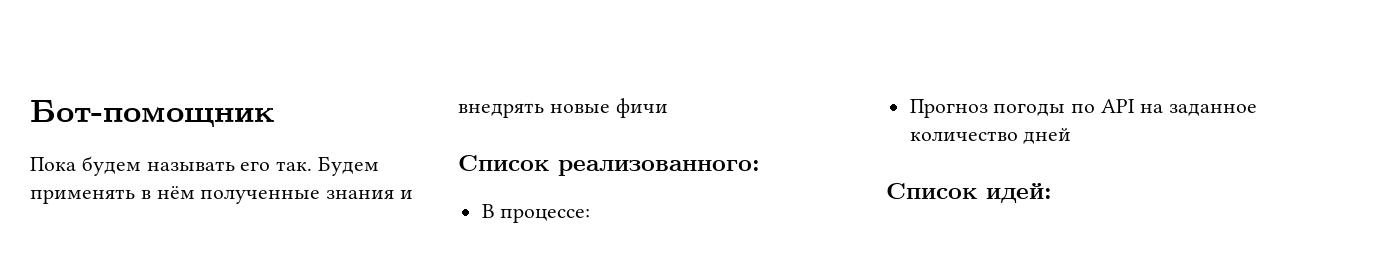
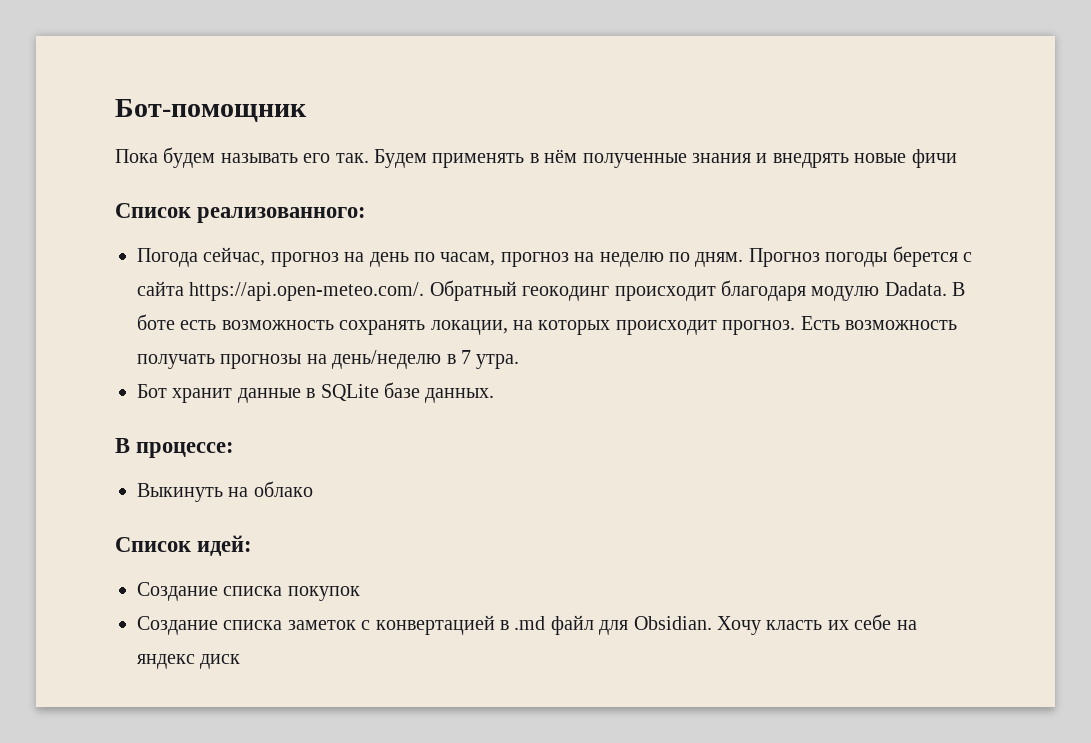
+ Погода сейчас, прогноз на день по часам, прогноз на неделю по дням. Прогноз погоды берется с сайта https://api.open-meteo.com/. Обратный геокодинг происходит благодаря модулю Dadata. В боте есть возможность сохранять локации, на которых происходит прогноз. Есть возможность получать прогнозы на день/неделю в 7 утра.
+ Бот хранит данные в SQLite базе данных.
  В процессе:
- Прогноз погоды по API на заданное количество дней
+ Выкинуть на облако
  Список идей:
+ Создание списка покупок
+ Создание списка заметок с конвертацией в .md файл для Obsidian. Хочу класть их себе на яндекс диск

